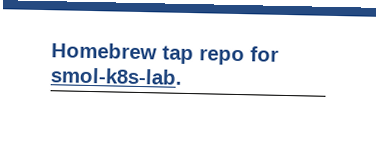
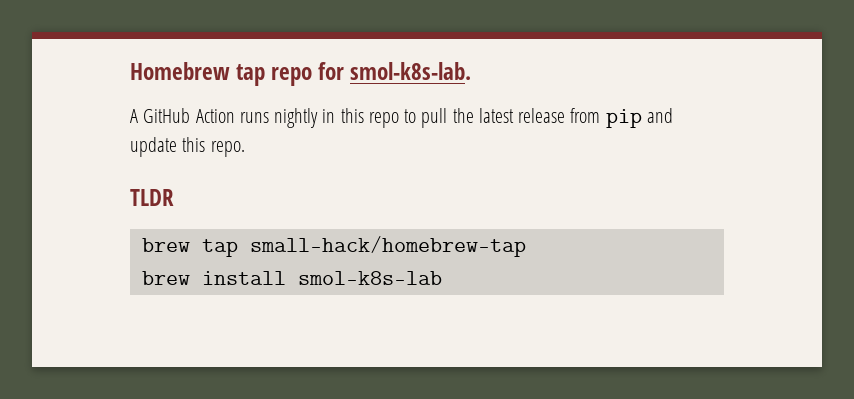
+ A GitHub Action runs nightly in this repo to pull the latest release from pip and update this repo.
+ TLDR
+ brew tap small-hack/homebrew-tap
+ brew install smol-k8s-lab

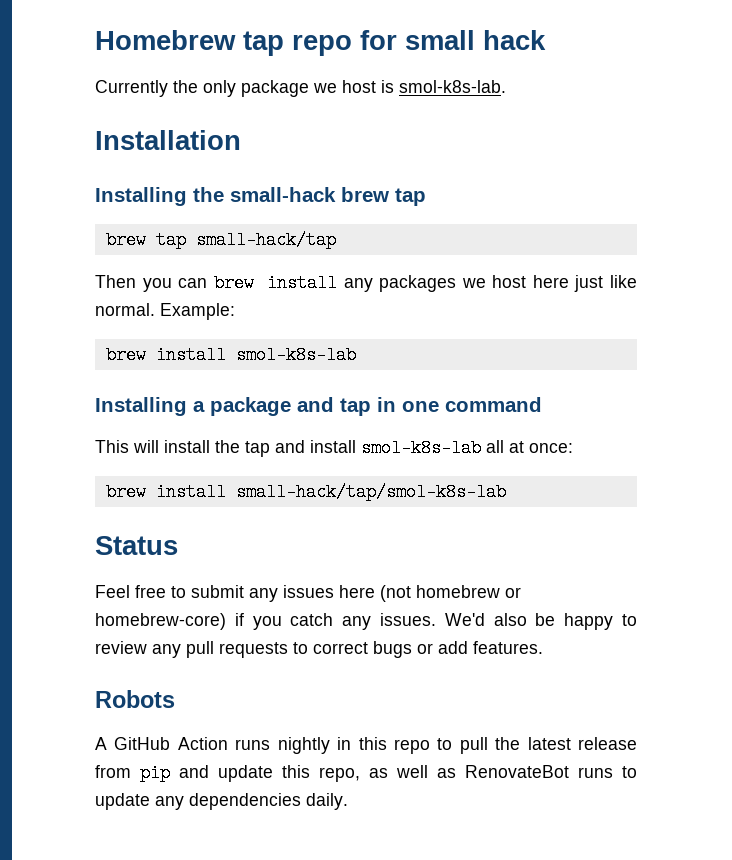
- Homebrew tap repo for smol-k8s-lab.
+ Homebrew tap repo for small hack
+ Currently the only package we host is smol-k8s-lab.
+ Installation
+ Installing the small-hack brew tap
+ brew tap small-hack/tap
+ Then you can brew install any packages we host here just like normal. Example:
+ brew install smol-k8s-lab
+ Installing a package and tap in one command
+ This will install the tap and install smol-k8s-lab all at once:
+ brew install small-hack/tap/smol-k8s-lab
+ Status
+ Feel free to submit any issues here (not homebrew or homebrew-core) if you catch any issues. We'd also be happy to review any pull requests to correct bugs or add features.
+ Robots
- A GitHub Action runs nightly in this repo to pull the latest release from pip and update this repo.
- TLDR
- brew tap small-hack/homebrew-tap
- brew install smol-k8s-lab
+ A GitHub Action runs nightly in this repo to pull the latest release from pip and update this repo, as well as RenovateBot runs to update any dependencies daily.

